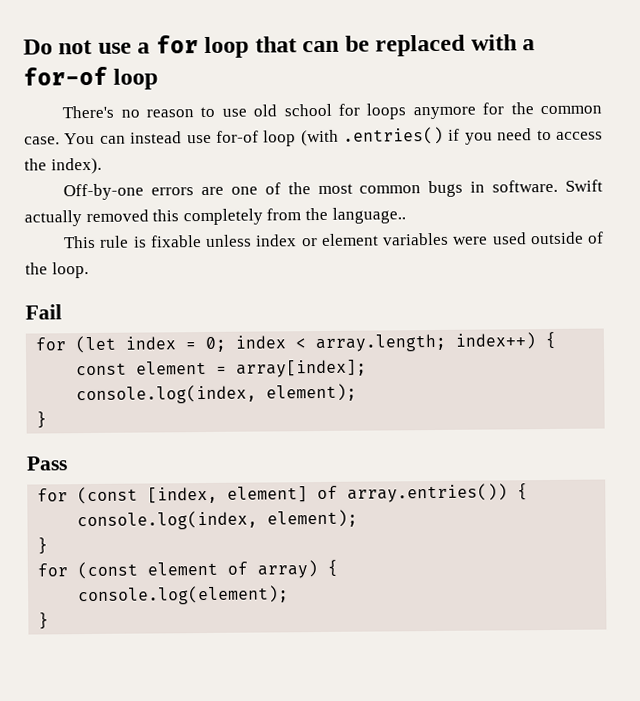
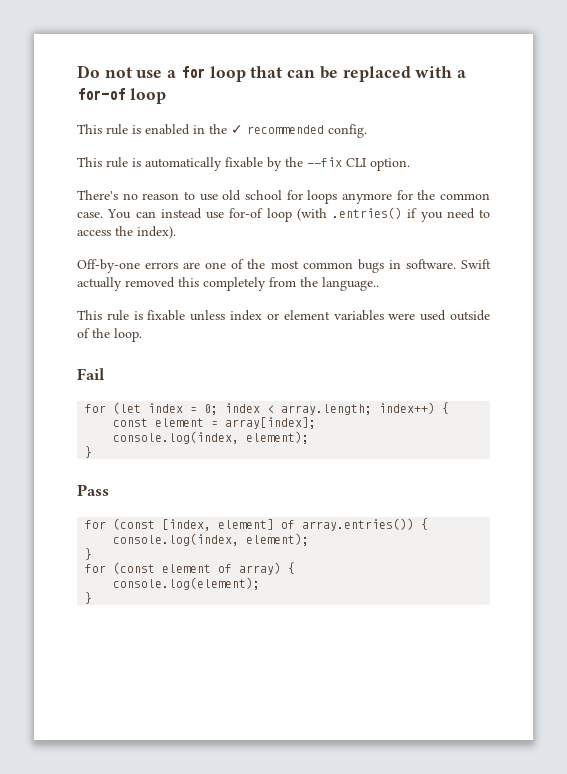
+ This rule is enabled in the ✓ recommended config.
+ This rule is automatically fixable by the --fix CLI option.

